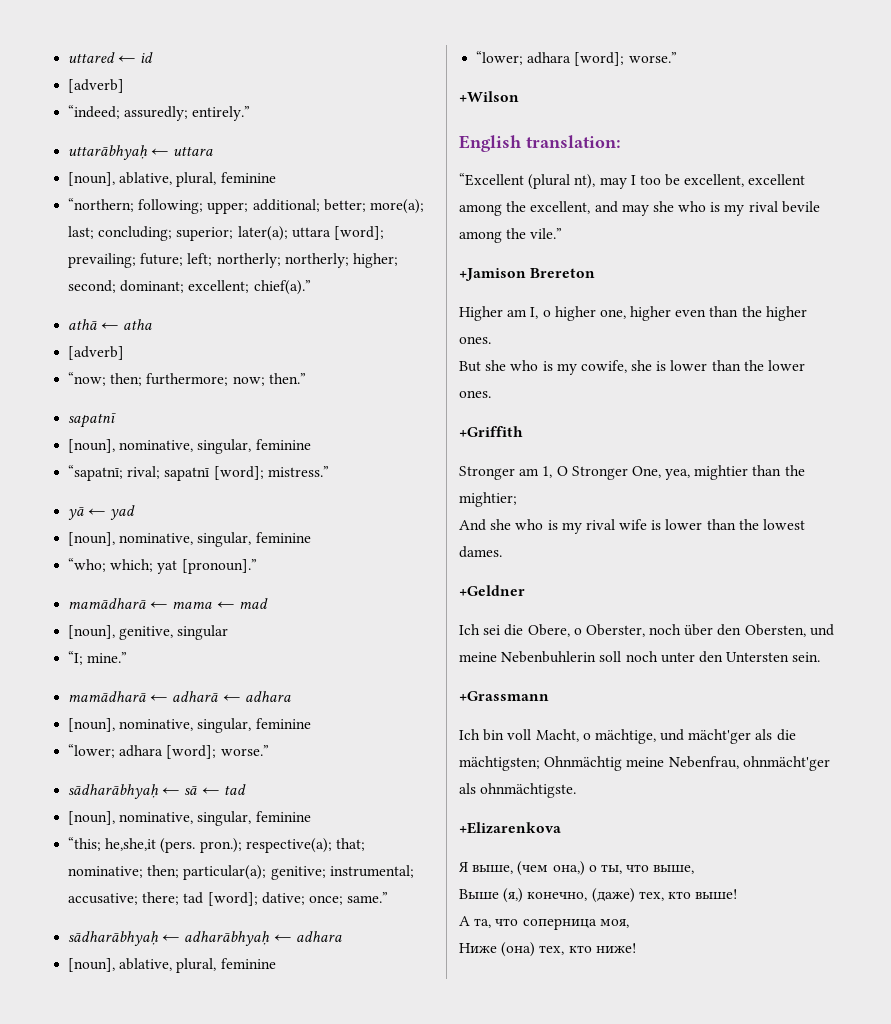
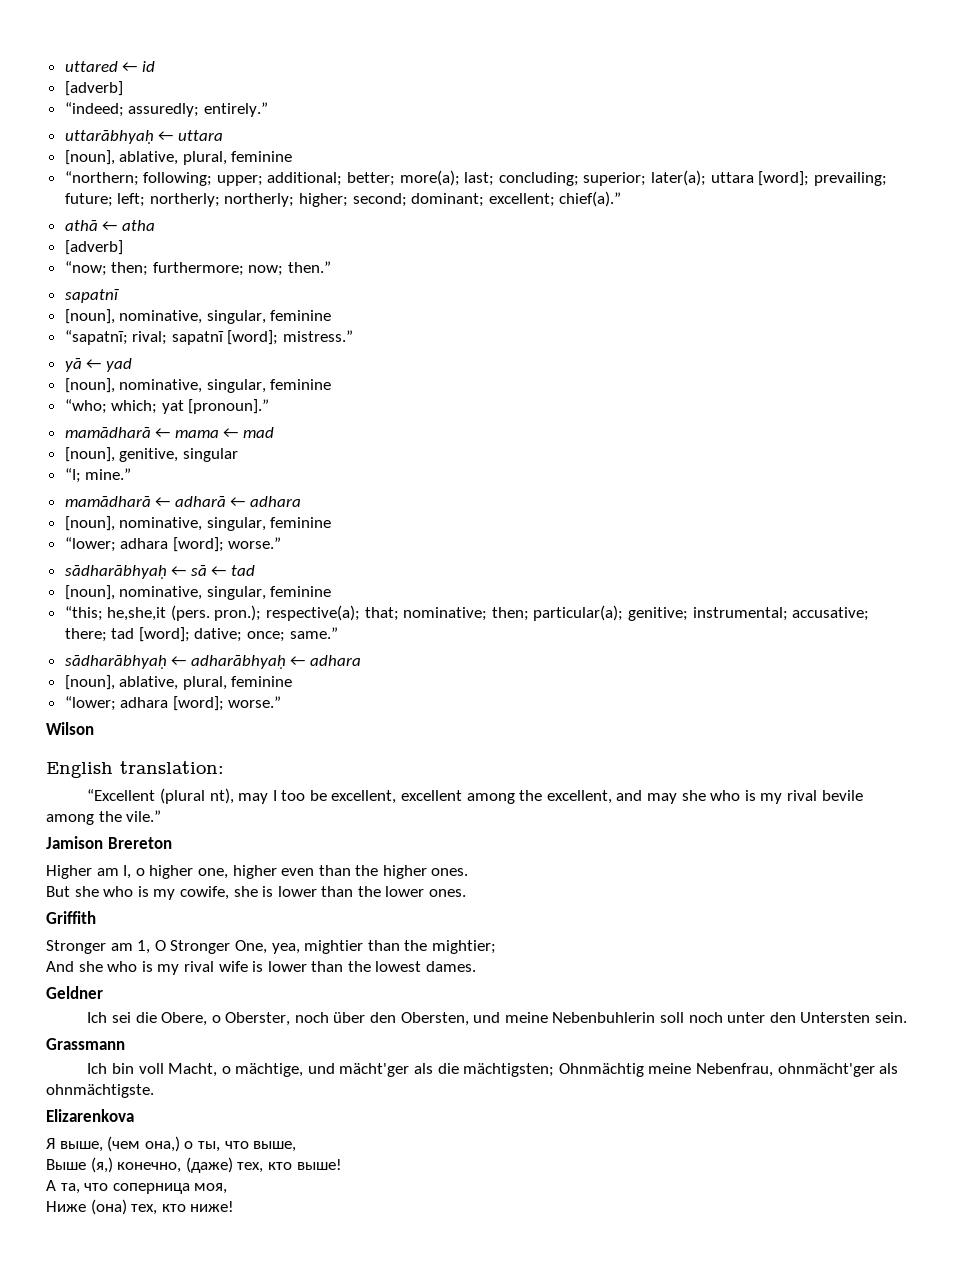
- +Wilson
+ Wilson
- +Jamison Brereton
+ Jamison Brereton
- +Griffith
+ Griffith
- +Geldner
+ Geldner
- +Grassmann
+ Grassmann
- +Elizarenkova
+ Elizarenkova

